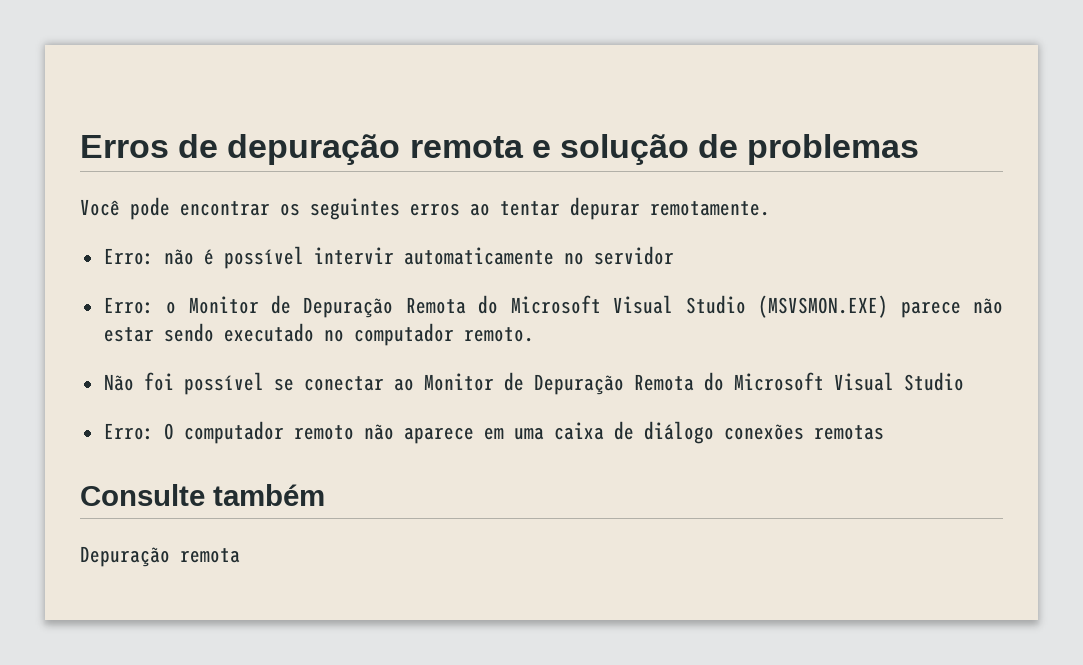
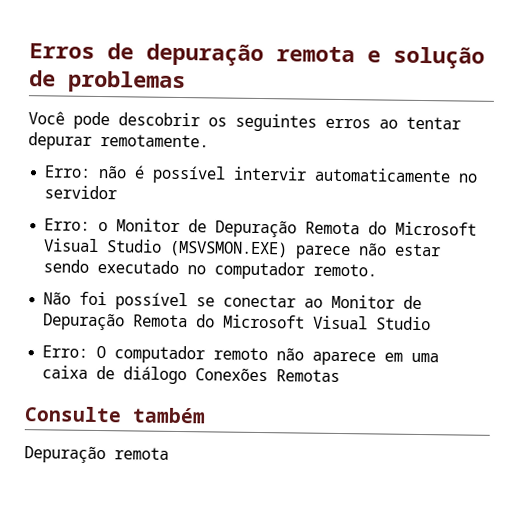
- Você pode encontrar os seguintes erros ao tentar depurar remotamente.
+ Você pode descobrir os seguintes erros ao tentar depurar remotamente.
- Erro: O computador remoto não aparece em uma caixa de diálogo conexões remotas
+ Erro: O computador remoto não aparece em uma caixa de diálogo Conexões Remotas

